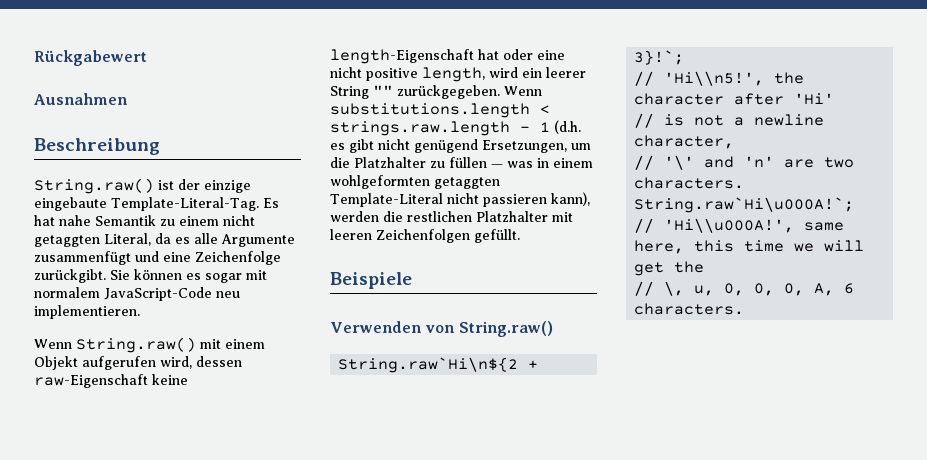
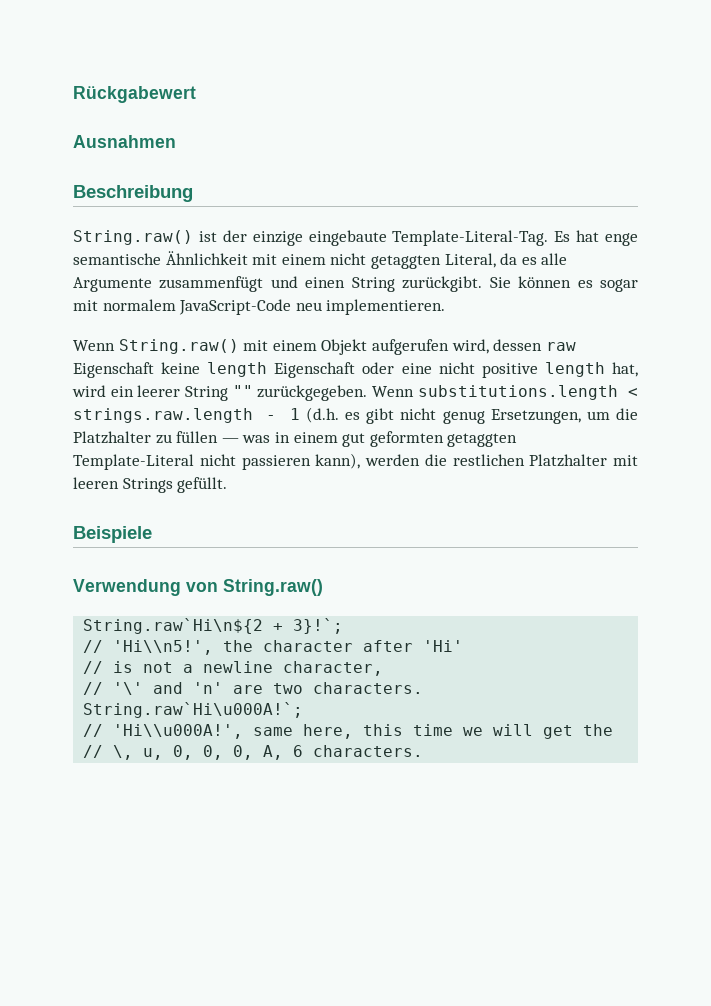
- Es hat nahe Semantik zu einem nicht getaggten Literal, da es alle Argumente zusammenfügt und eine Zeichenfolge zurückgibt.
+ Es hat enge semantische Ähnlichkeit mit einem nicht getaggten Literal, da es alle Argumente zusammenfügt und einen String zurückgibt.
- Wenn String.raw() mit einem Objekt aufgerufen wird, dessen raw-Eigenschaft keine length-Eigenschaft hat oder eine nicht positive length, wird ein leerer String "" zurückgegeben.
+ Wenn String.raw() mit einem Objekt aufgerufen wird, dessen raw Eigenschaft keine length Eigenschaft oder eine nicht positive length hat, wird ein leerer String "" zurückgegeben.
- Wenn substitutions.length < strings.raw.length - 1 (d.h. es gibt nicht genügend Ersetzungen, um die Platzhalter zu füllen — was in einem wohlgeformten getaggten Template-Literal nicht passieren kann), werden die restlichen Platzhalter mit leeren Zeichenfolgen gefüllt.
+ Wenn substitutions.length < strings.raw.length - 1 (d.h. es gibt nicht genug Ersetzungen, um die Platzhalter zu füllen — was in einem gut geformten getaggten Template-Literal nicht passieren kann), werden die restlichen Platzhalter mit leeren Strings gefüllt.
- Verwenden von String.raw()
+ Verwendung von String.raw()

